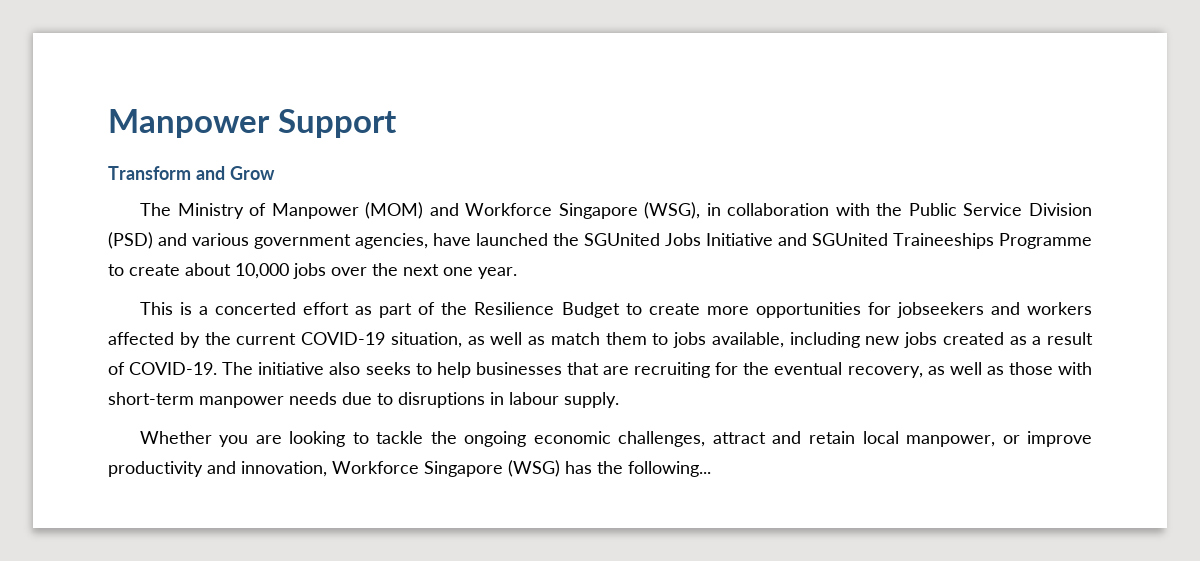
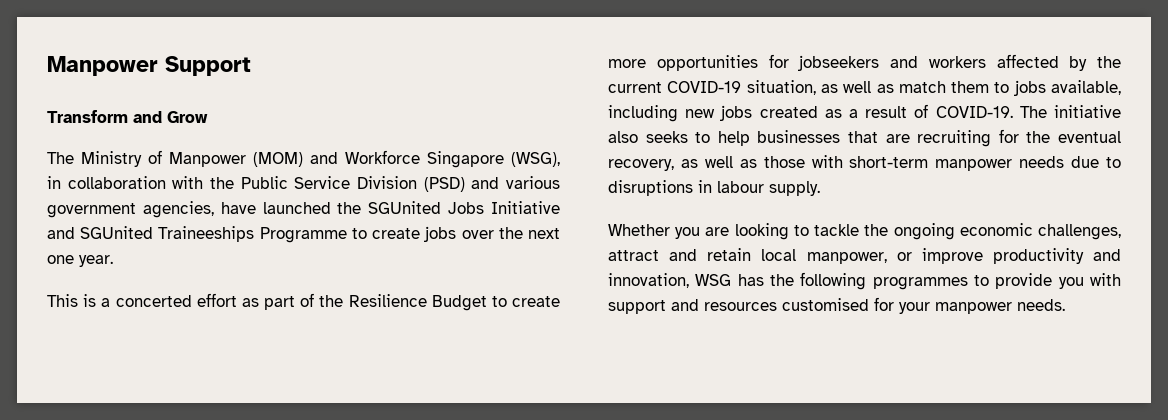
- The Ministry of Manpower (MOM) and Workforce Singapore (WSG), in collaboration with the Public Service Division (PSD) and various government agencies, have launched the SGUnited Jobs Initiative and SGUnited Traineeships Programme to create about 10,000 jobs over the next one year.
+ The Ministry of Manpower (MOM) and Workforce Singapore (WSG), in collaboration with the Public Service Division (PSD) and various government agencies, have launched the SGUnited Jobs Initiative and SGUnited Traineeships Programme to create jobs over the next one year.
- Whether you are looking to tackle the ongoing economic challenges, attract and retain local manpower, or improve productivity and innovation, Workforce Singapore (WSG) has the following...
+ Whether you are looking to tackle the ongoing economic challenges, attract and retain local manpower, or improve productivity and innovation, WSG has the following programmes to provide you with support and resources customised for your manpower needs.

